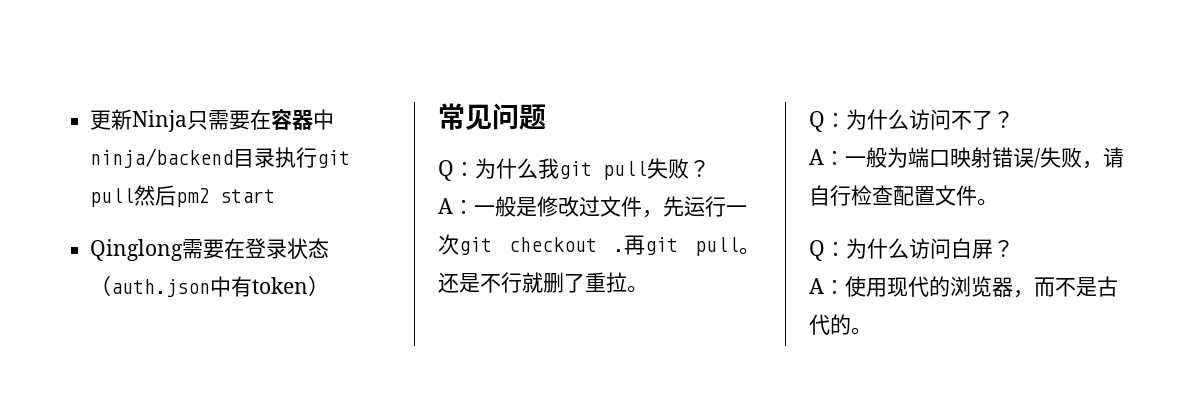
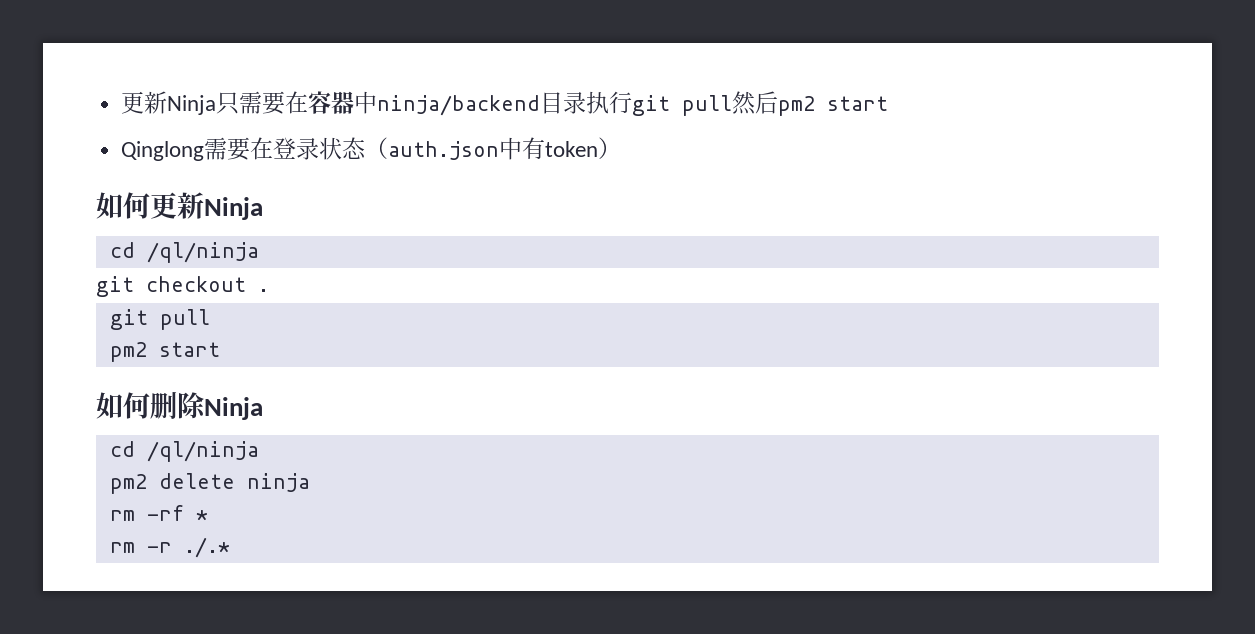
- 常见问题
- Q：为什么我git pull失败？
- A：一般是修改过文件，先运行一次git checkout .再git pull。还是不行就删了重拉。
- Q：为什么访问不了？
- A：一般为端口映射错误/失败，请自行检查配置文件。
- Q：为什么访问白屏？
- A：使用现代的浏览器，而不是古代的。
+ 如何更新Ninja
+ cd /ql/ninja
+ git checkout .
+ git pull
+ pm2 start
+ 如何删除Ninja
+ cd /ql/ninja
+ pm2 delete ninja
+ rm -rf *
+ rm -r ./.*

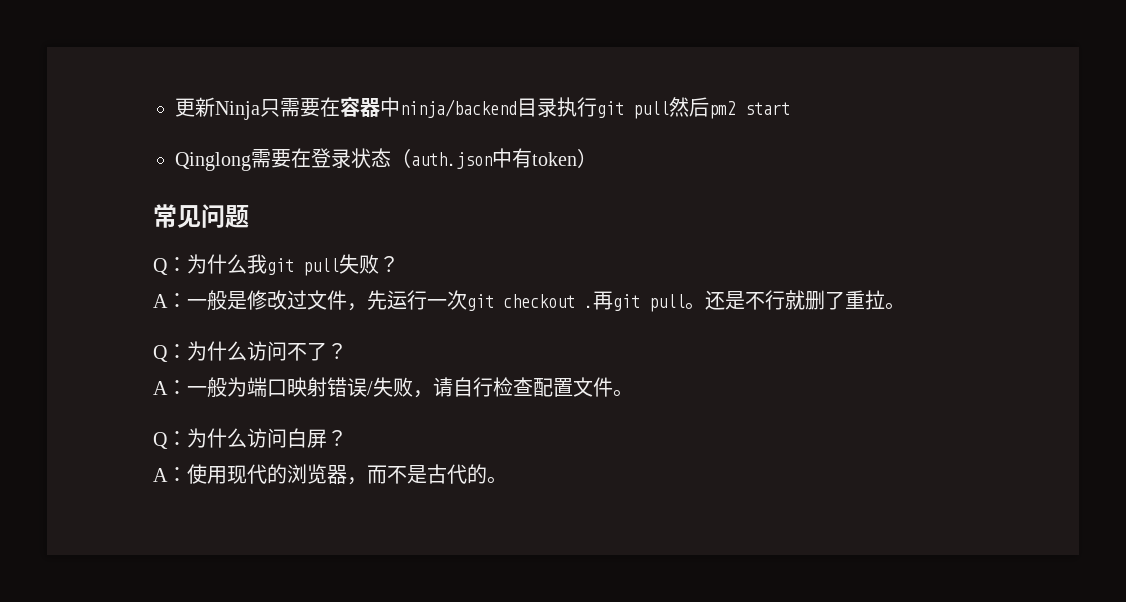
- 如何更新Ninja
- cd /ql/ninja
- git checkout .
- git pull
- pm2 start
- 如何删除Ninja
- cd /ql/ninja
- pm2 delete ninja
- rm -rf *
- rm -r ./.*
+ 常见问题
+ Q：为什么我git pull失败？
+ A：一般是修改过文件，先运行一次git checkout .再git pull。还是不行就删了重拉。
+ Q：为什么访问不了？
+ A：一般为端口映射错误/失败，请自行检查配置文件。
+ Q：为什么访问白屏？
+ A：使用现代的浏览器，而不是古代的。

